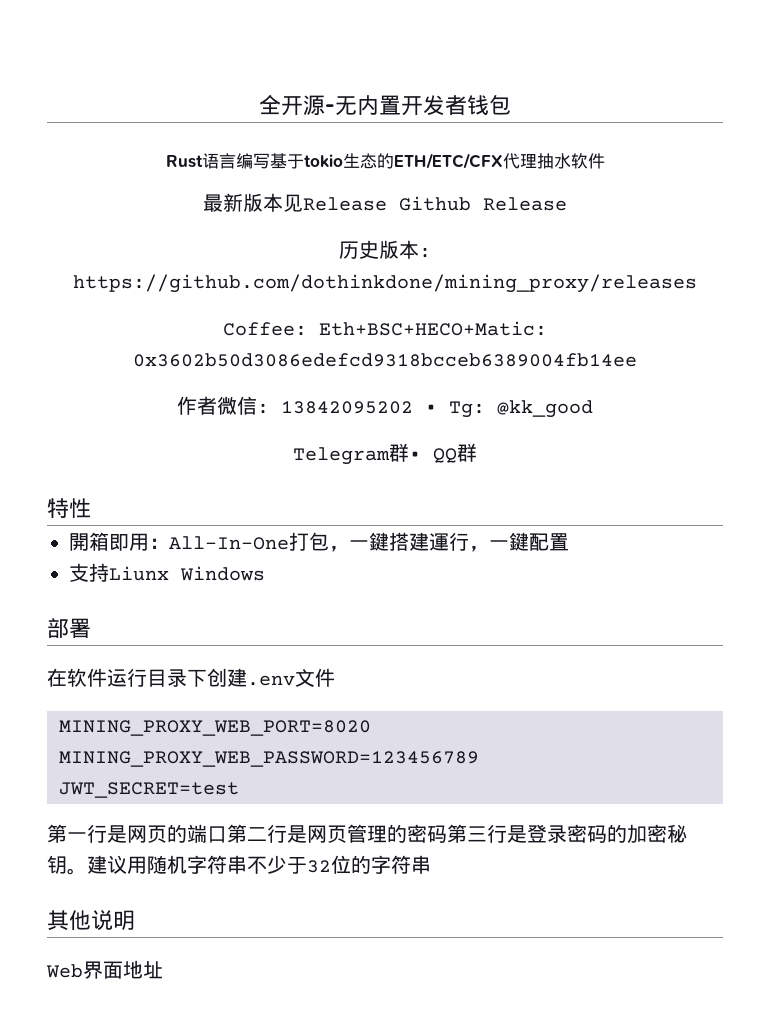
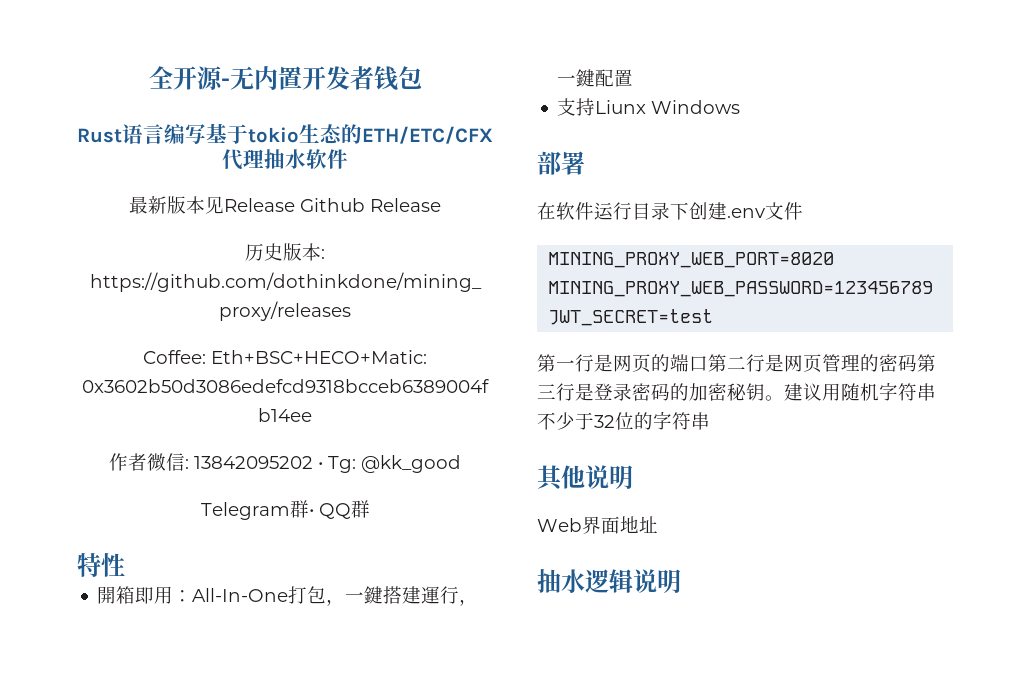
+ 抽水逻辑说明

